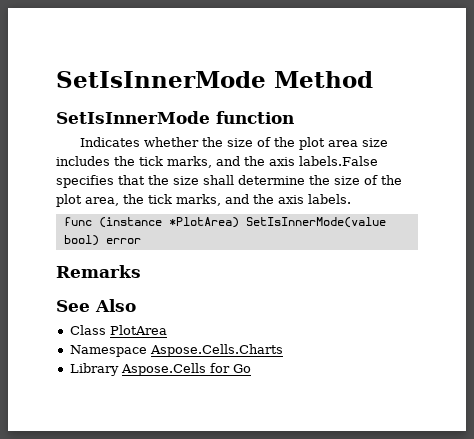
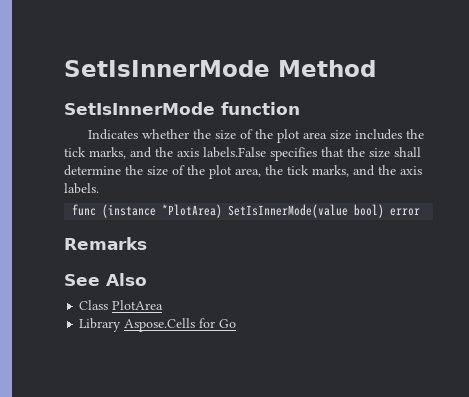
- Namespace Aspose.Cells.Charts

